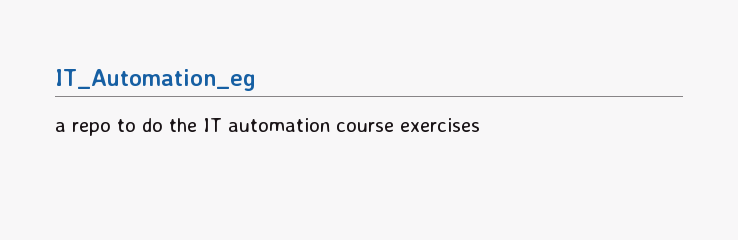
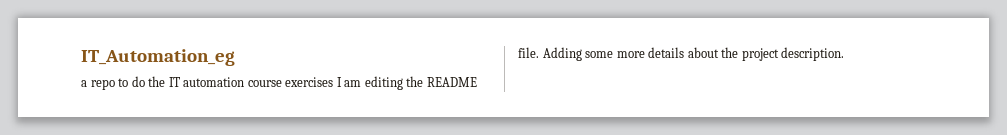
- a repo to do the IT automation course exercises
+ a repo to do the IT automation course exercises I am editing the README file. Adding some more details about the project description.

